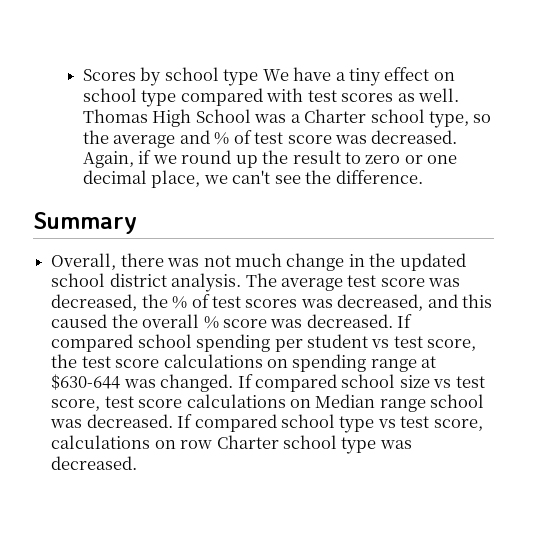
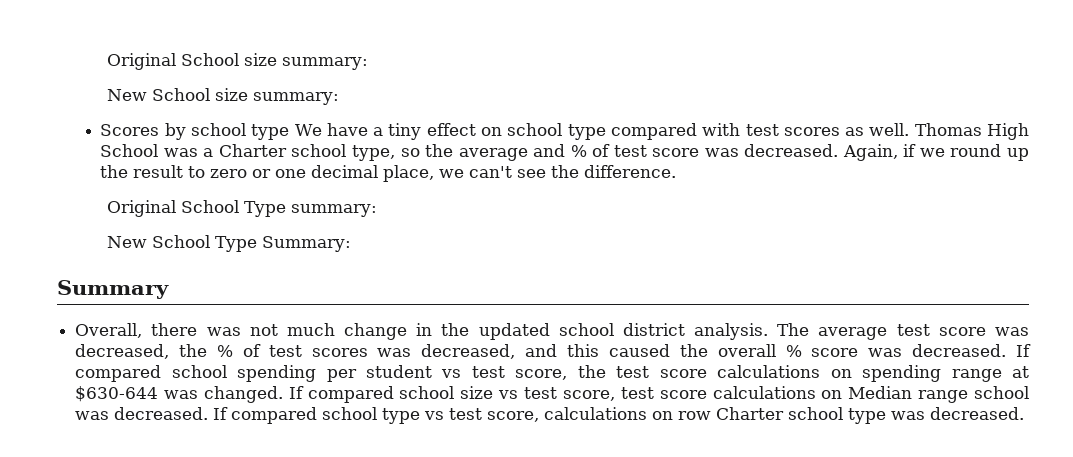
+ Original School size summary:
+ New School size summary:
+ Original School Type summary:
+ New School Type Summary:

